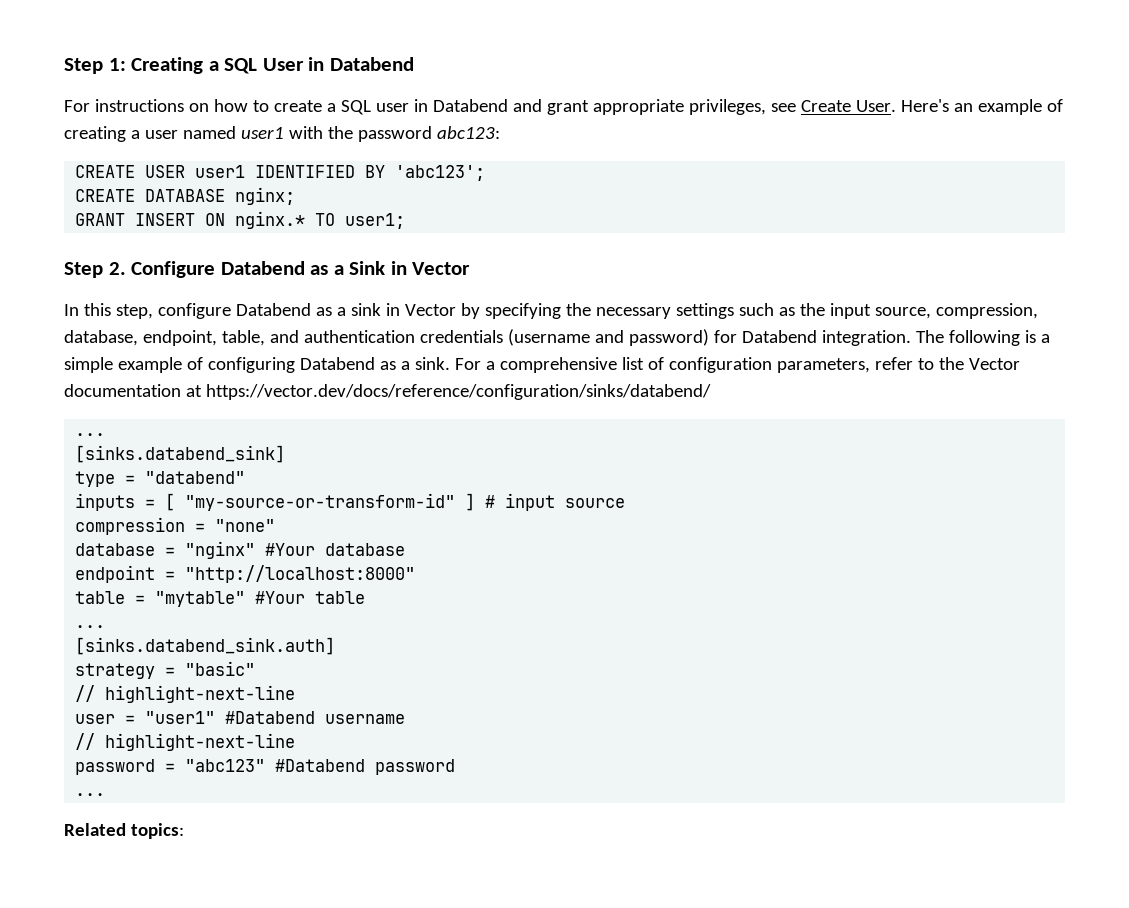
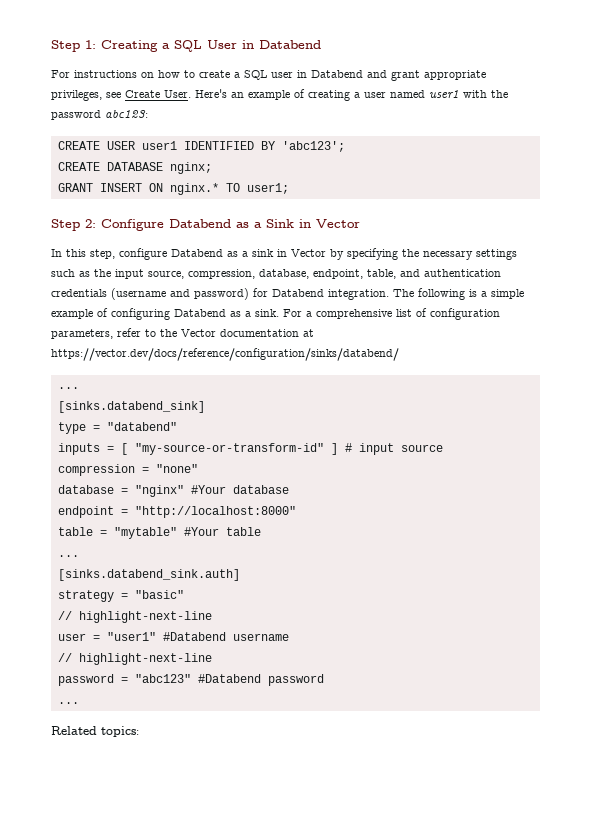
- Step 2. Configure Databend as a Sink in Vector
+ Step 2: Configure Databend as a Sink in Vector

